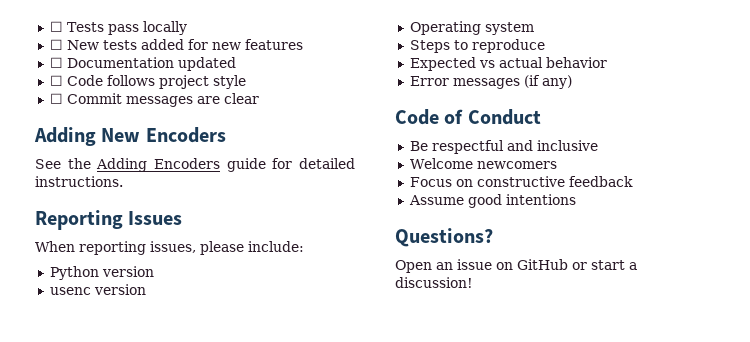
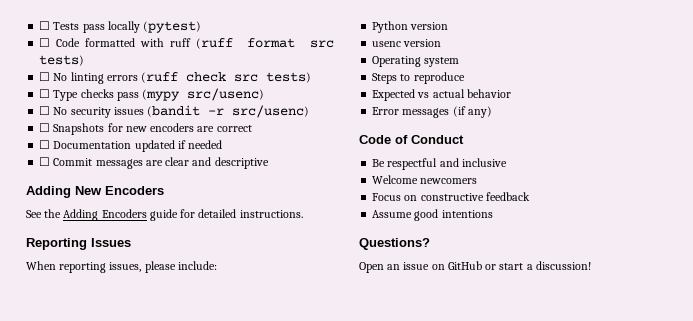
- ☐ Tests pass locally
- ☐ New tests added for new features
- ☐ Documentation updated
- ☐ Code follows project style
+ ☐ Tests pass locally (pytest)
+ ☐ Code formatted with ruff (ruff format src tests)
+ ☐ No linting errors (ruff check src tests)
+ ☐ Type checks pass (mypy src/usenc)
+ ☐ No security issues (bandit -r src/usenc)
+ ☐ Snapshots for new encoders are correct
+ ☐ Documentation updated if needed
- ☐ Commit messages are clear
+ ☐ Commit messages are clear and descriptive

